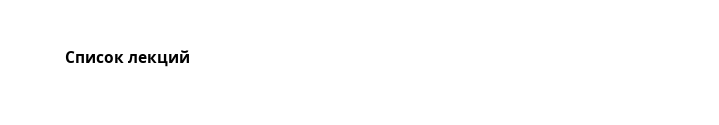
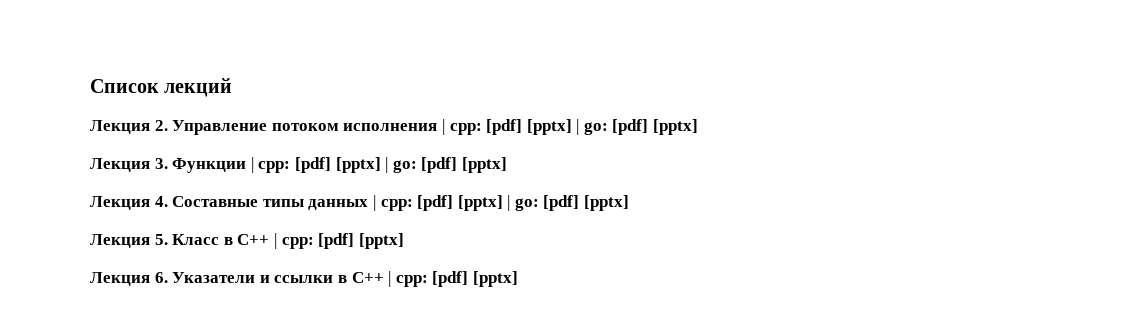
+ Лекция 2. Управление потоком исполнения | cpp: [pdf] [pptx] | go: [pdf] [pptx]
+ Лекция 3. Функции | cpp: [pdf] [pptx] | go: [pdf] [pptx]
+ Лекция 4. Составные типы данных | cpp: [pdf] [pptx] | go: [pdf] [pptx]
+ Лекция 5. Класс в С++ | cpp: [pdf] [pptx]
+ Лекция 6. Указатели и ссылки в С++ | cpp: [pdf] [pptx]

